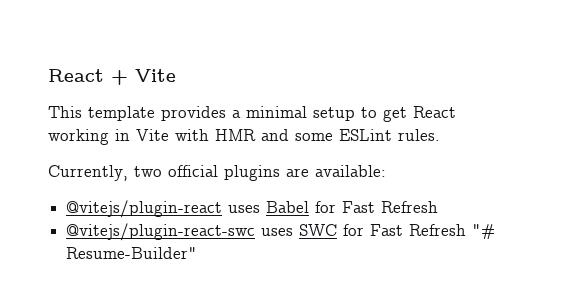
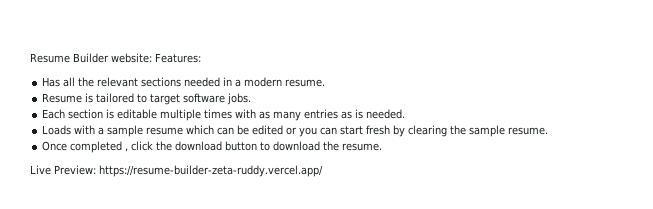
- React + Vite
- This template provides a minimal setup to get React working in Vite with HMR and some ESLint rules.
- Currently, two official plugins are available:
- @vitejs/plugin-react uses Babel for Fast Refresh
- @vitejs/plugin-react-swc uses SWC for Fast Refresh "# Resume-Builder"
+ Resume Builder website: Features:
+ Has all the relevant sections needed in a modern resume.
+ Resume is tailored to target software jobs.
+ Each section is editable multiple times with as many entries as is needed.
+ Loads with a sample resume which can be edited or you can start fresh by clearing the sample resume.
+ Once completed , click the download button to download the resume.
+ Live Preview: https://resume-builder-zeta-ruddy.vercel.app/

